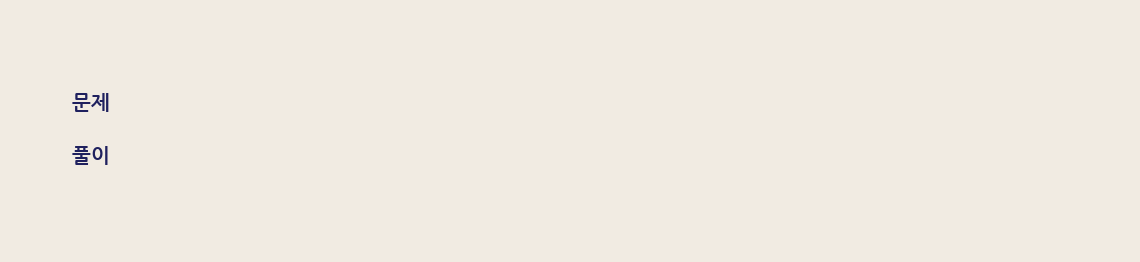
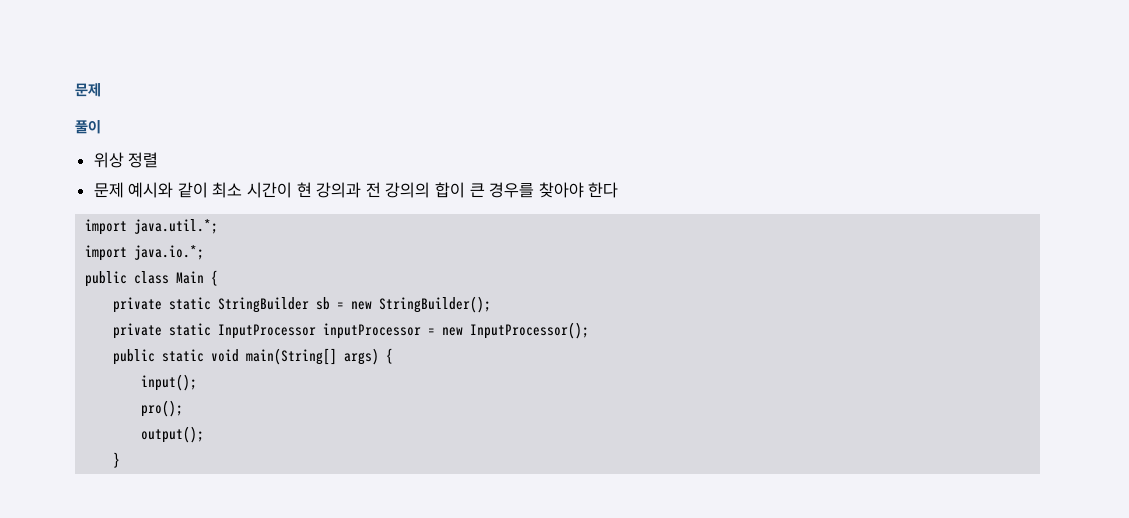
+ 위상 정렬
+ 문제 예시와 같이 최소 시간이 현 강의과 전 강의의 합이 큰 경우를 찾아야 한다
+ import java.util.*;
+ import java.io.*;
+ public class Main {
+ private static StringBuilder sb = new StringBuilder();
+ private static InputProcessor inputProcessor = new InputProcessor();
+ public static void main(String[] args) {
+ input();
+ pro();
+ output();
+ }

